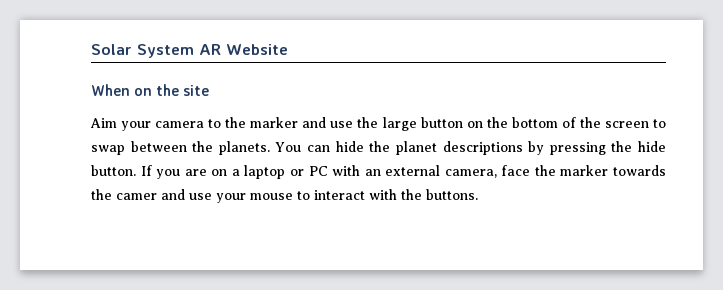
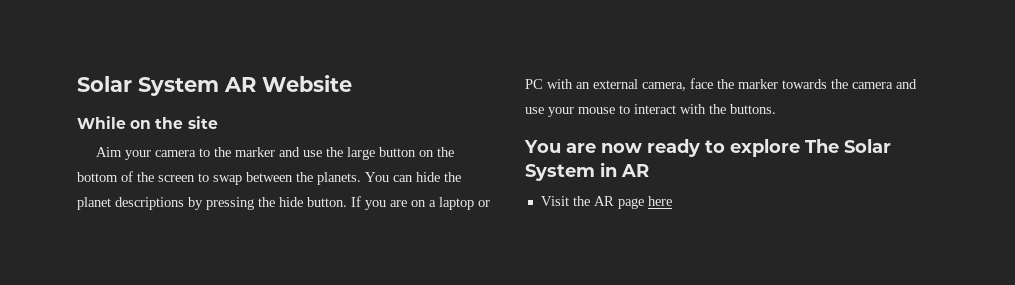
- When on the site
+ While on the site
- If you are on a laptop or PC with an external camera, face the marker towards the camer and use your mouse to interact with the buttons.
+ If you are on a laptop or PC with an external camera, face the marker towards the camera and use your mouse to interact with the buttons.
+ You are now ready to explore The Solar System in AR
+ Visit the AR page here

